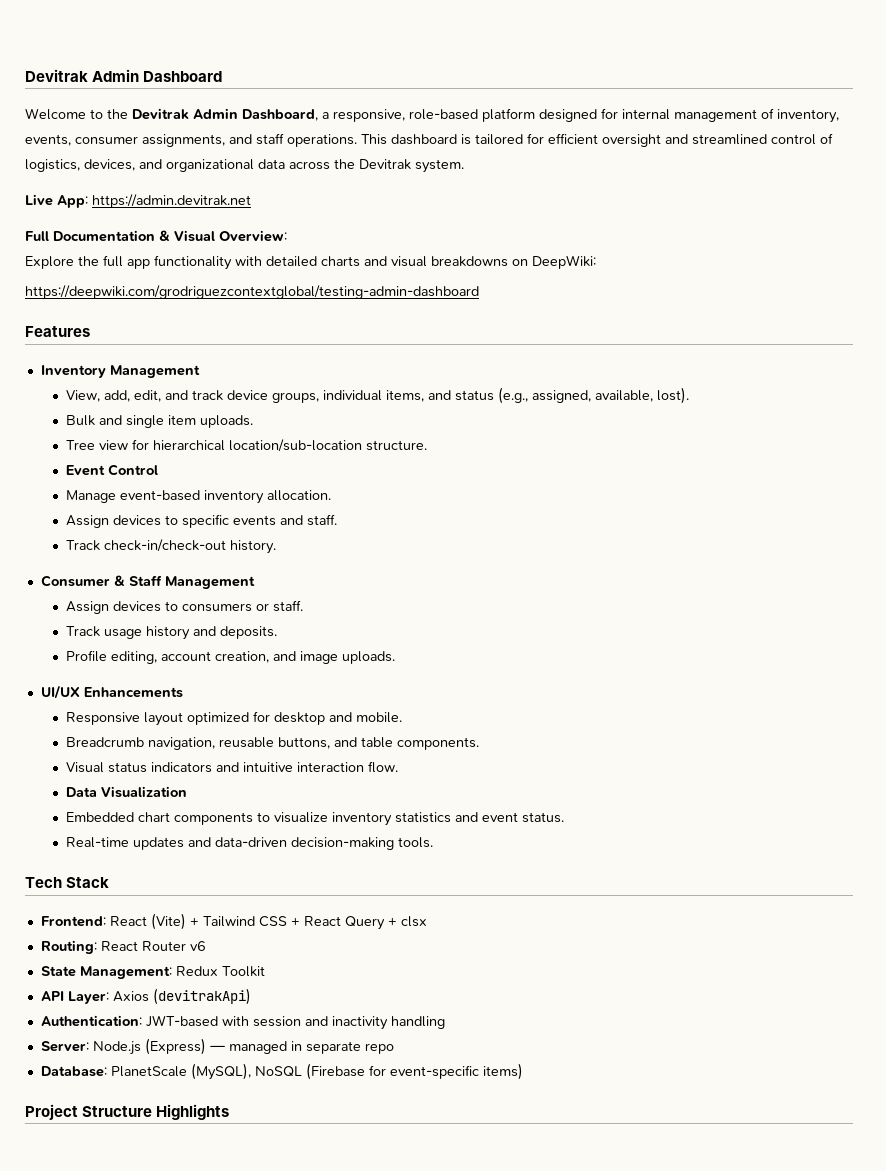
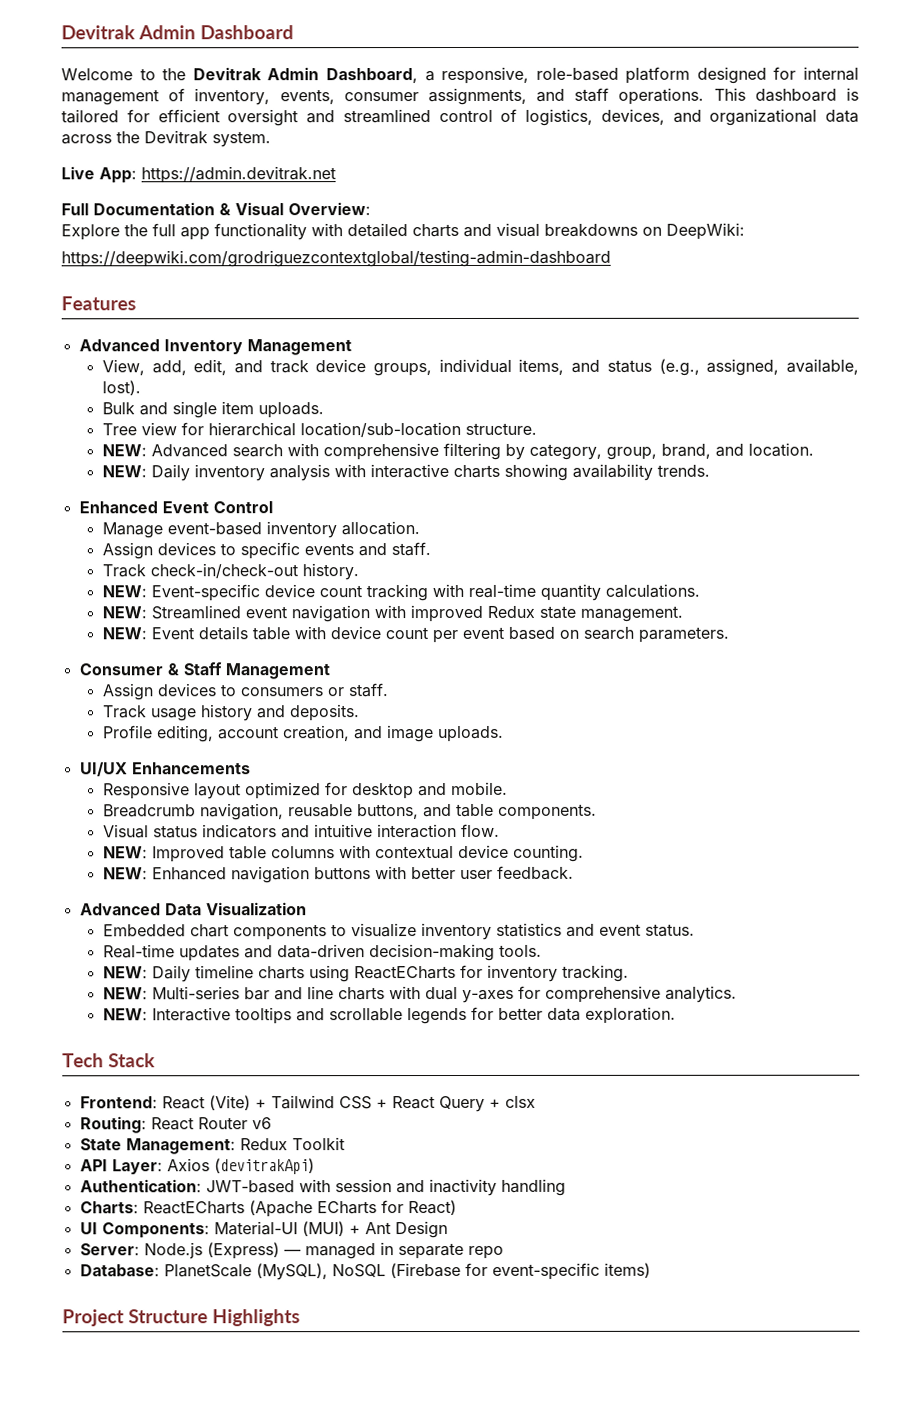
- Inventory Management
+ Advanced Inventory Management
- Event Control
+ NEW: Advanced search with comprehensive filtering by category, group, brand, and location.
+ NEW: Daily inventory analysis with interactive charts showing availability trends.
+ Enhanced Event Control
+ NEW: Event-specific device count tracking with real-time quantity calculations.
+ NEW: Streamlined event navigation with improved Redux state management.
+ NEW: Event details table with device count per event based on search parameters.
- Data Visualization
+ NEW: Improved table columns with contextual device counting.
+ NEW: Enhanced navigation buttons with better user feedback.
+ Advanced Data Visualization
+ NEW: Daily timeline charts using ReactECharts for inventory tracking.
+ NEW: Multi-series bar and line charts with dual y-axes for comprehensive analytics.
+ NEW: Interactive tooltips and scrollable legends for better data exploration.
+ Charts: ReactECharts (Apache ECharts for React)
+ UI Components: Material-UI (MUI) + Ant Design

